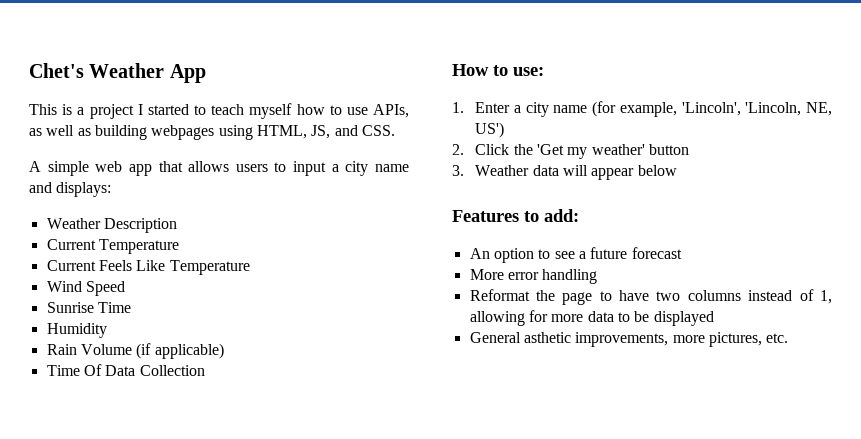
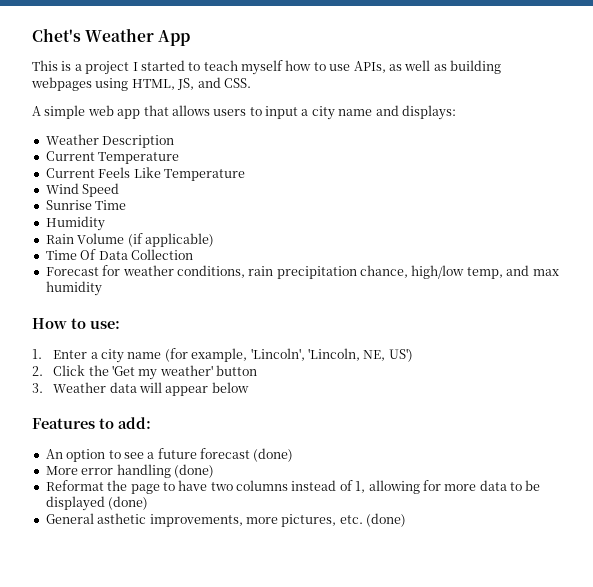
+ Forecast for weather conditions, rain precipitation chance, high/low temp, and max humidity
- An option to see a future forecast
+ An option to see a future forecast (done)
- More error handling
+ More error handling (done)
- Reformat the page to have two columns instead of 1, allowing for more data to be displayed
+ Reformat the page to have two columns instead of 1, allowing for more data to be displayed (done)
- General asthetic improvements, more pictures, etc.
+ General asthetic improvements, more pictures, etc. (done)

